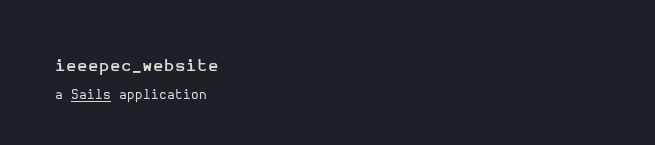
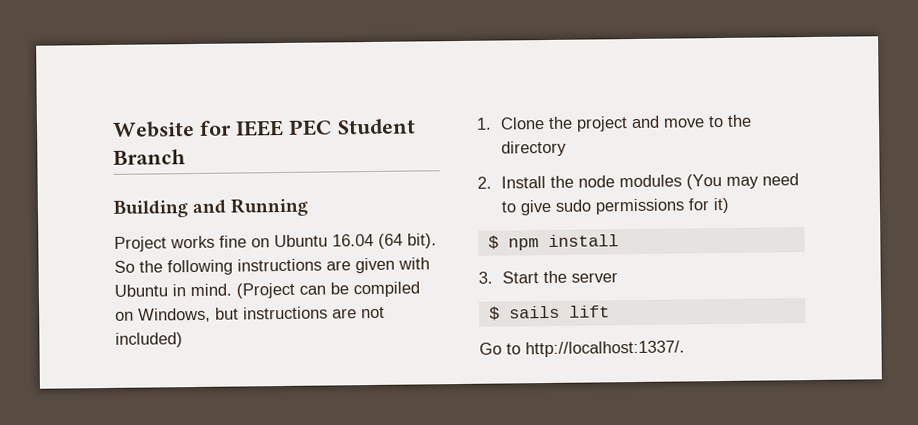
- ieeepec_website
- a Sails application
+ Website for IEEE PEC Student Branch
+ Building and Running
+ Project works fine on Ubuntu 16.04 (64 bit). So the following instructions are given with Ubuntu in mind. (Project can be compiled on Windows, but instructions are not included)
+ 1. Clone the project and move to the directory
+ 2. Install the node modules (You may need to give sudo permissions for it)
+ $ npm install
+ 3. Start the server
+ $ sails lift
+ Go to http://localhost:1337/.

